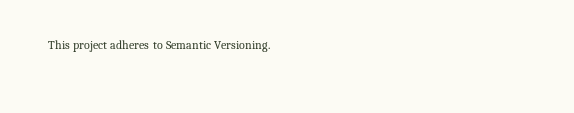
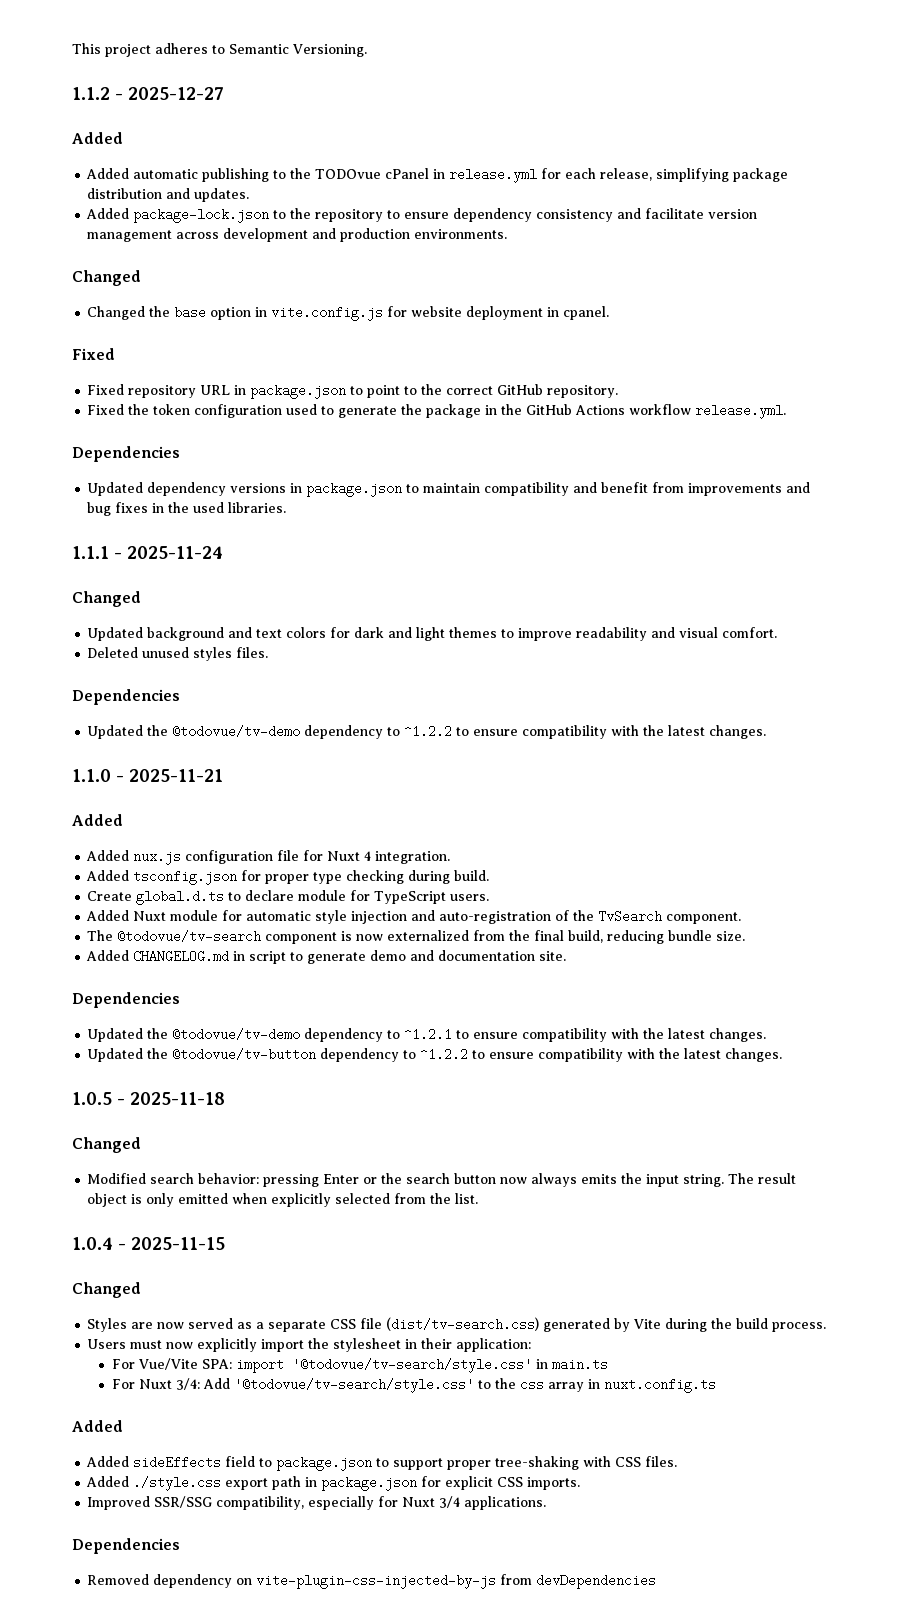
+ 1.1.2 - 2025-12-27
+ Added
+ Added automatic publishing to the TODOvue cPanel in release.yml for each release, simplifying package distribution and updates.
+ Added package-lock.json to the repository to ensure dependency consistency and facilitate version management across development and production environments.
+ Changed
+ Changed the base option in vite.config.js for website deployment in cpanel.
+ Fixed
+ Fixed repository URL in package.json to point to the correct GitHub repository.
+ Fixed the token configuration used to generate the package in the GitHub Actions workflow release.yml.
+ Dependencies
+ Updated dependency versions in package.json to maintain compatibility and benefit from improvements and bug fixes in the used libraries.
+ 1.1.1 - 2025-11-24
+ Changed
+ Updated background and text colors for dark and light themes to improve readability and visual comfort.
+ Deleted unused styles files.
+ Dependencies
+ Updated the @todovue/tv-demo dependency to ^1.2.2 to ensure compatibility with the latest changes.
+ 1.1.0 - 2025-11-21
+ Added
+ Added nux.js configuration file for Nuxt 4 integration.
+ Added tsconfig.json for proper type checking during build.
+ Create global.d.ts to declare module for TypeScript users.
+ Added Nuxt module for automatic style injection and auto-registration of the TvSearch component.
+ The @todovue/tv-search component is now externalized from the final build, reducing bundle size.
+ Added CHANGELOG.md in script to generate demo and documentation site.
+ Dependencies
+ Updated the @todovue/tv-demo dependency to ^1.2.1 to ensure compatibility with the latest changes.
+ Updated the @todovue/tv-button dependency to ^1.2.2 to ensure compatibility with the latest changes.
+ 1.0.5 - 2025-11-18
+ Changed
+ Modified search behavior: pressing Enter or the search button now always emits the input string. The result object is only emitted when explicitly selected from the list.
+ 1.0.4 - 2025-11-15
+ Changed
+ Styles are now served as a separate CSS file (dist/tv-search.css) generated by Vite during the build process.
+ Users must now explicitly import the stylesheet in their application:
+ For Vue/Vite SPA: import '@todovue/tv-search/style.css' in main.ts
+ For Nuxt 3/4: Add '@todovue/tv-search/style.css' to the css array in nuxt.config.ts
+ Added
+ Added sideEffects field to package.json to support proper tree-shaking with CSS files.
+ Added ./style.css export path in package.json for explicit CSS imports.
+ Improved SSR/SSG compatibility, especially for Nuxt 3/4 applications.
+ Dependencies
+ Removed dependency on vite-plugin-css-injected-by-js from devDependencies

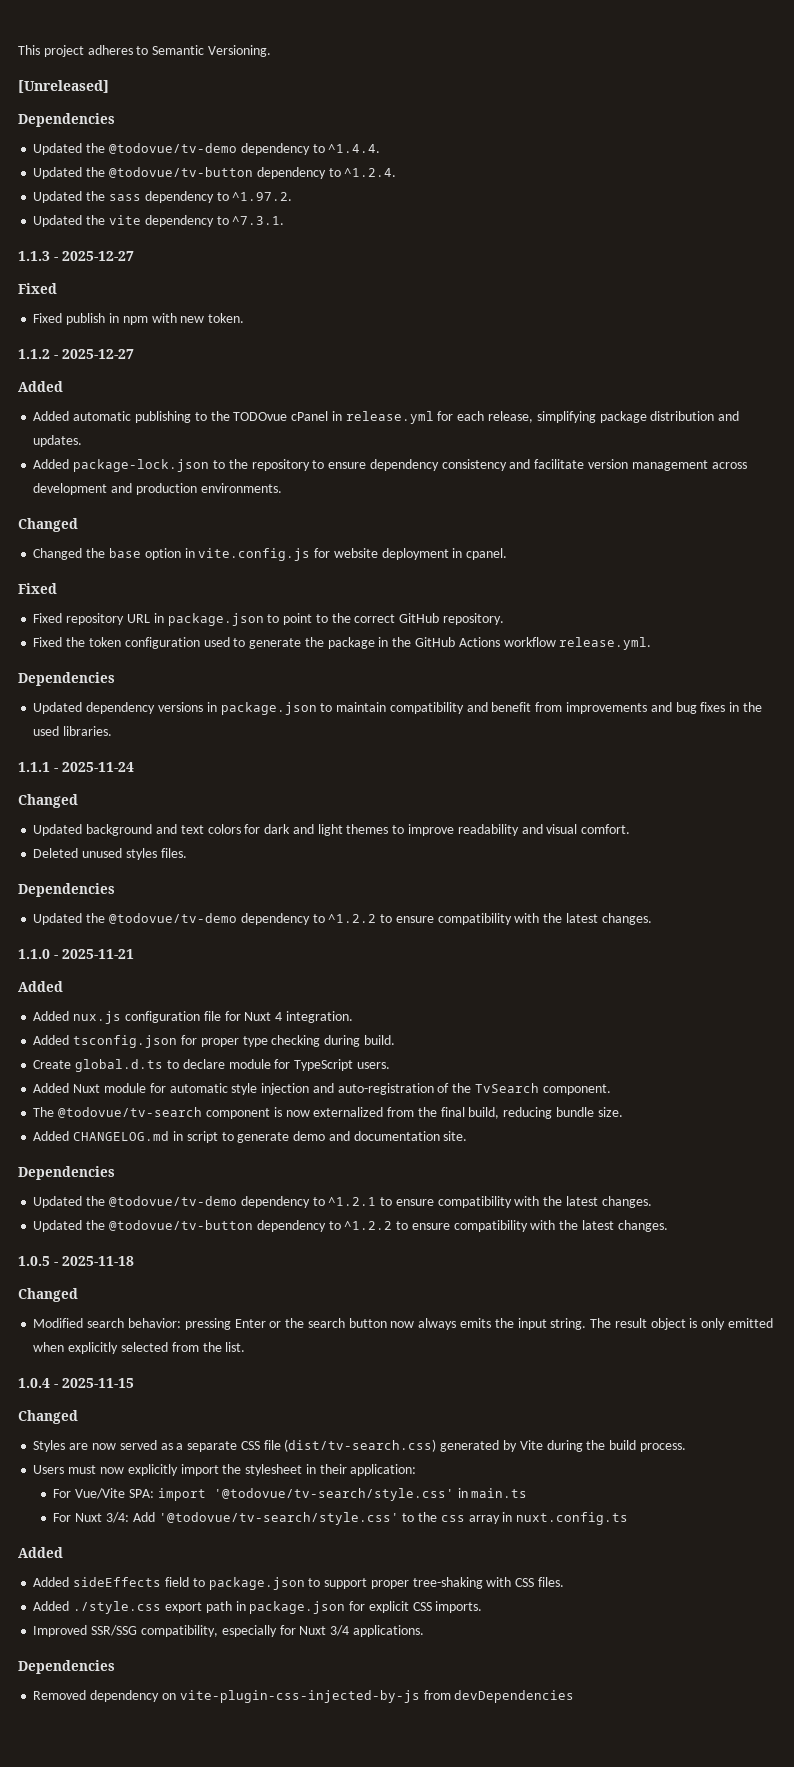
+ [Unreleased]
+ Dependencies
+ Updated the @todovue/tv-demo dependency to ^1.4.4.
+ Updated the @todovue/tv-button dependency to ^1.2.4.
+ Updated the sass dependency to ^1.97.2.
+ Updated the vite dependency to ^7.3.1.
+ 1.1.3 - 2025-12-27
+ Fixed
+ Fixed publish in npm with new token.

